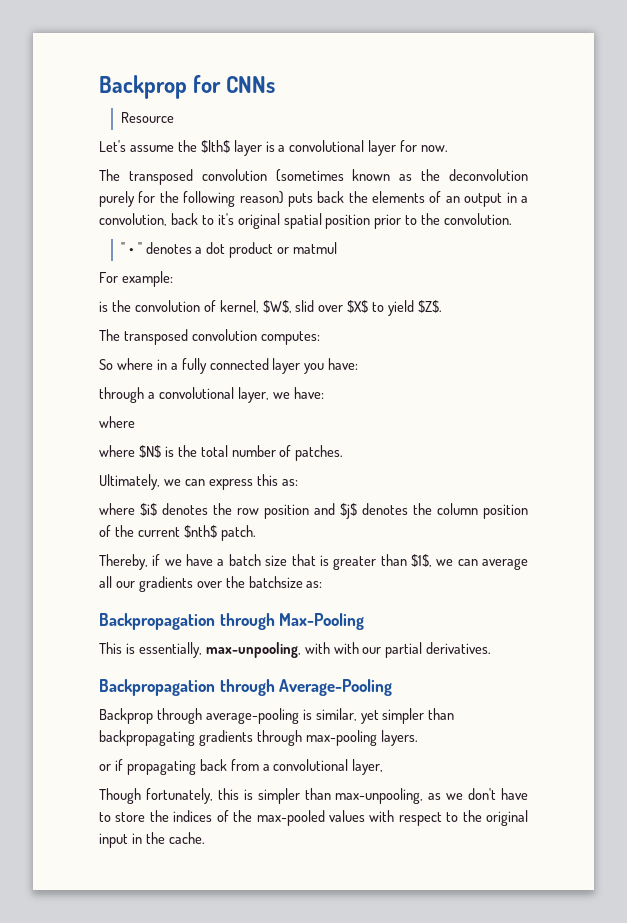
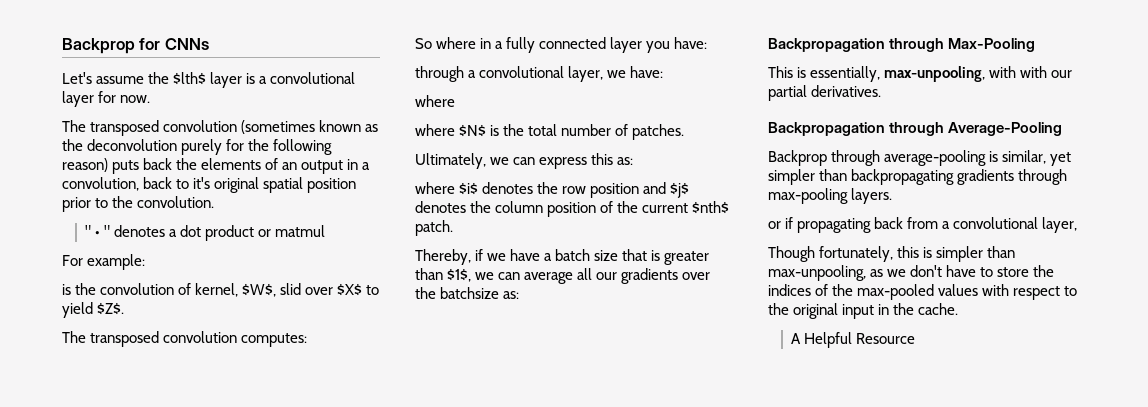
- Resource
+ A Helpful Resource

